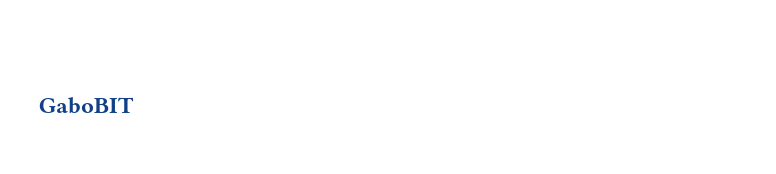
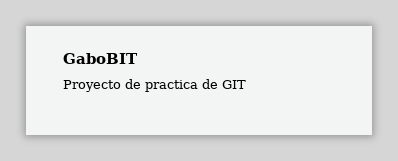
+ Proyecto de practica de GIT

